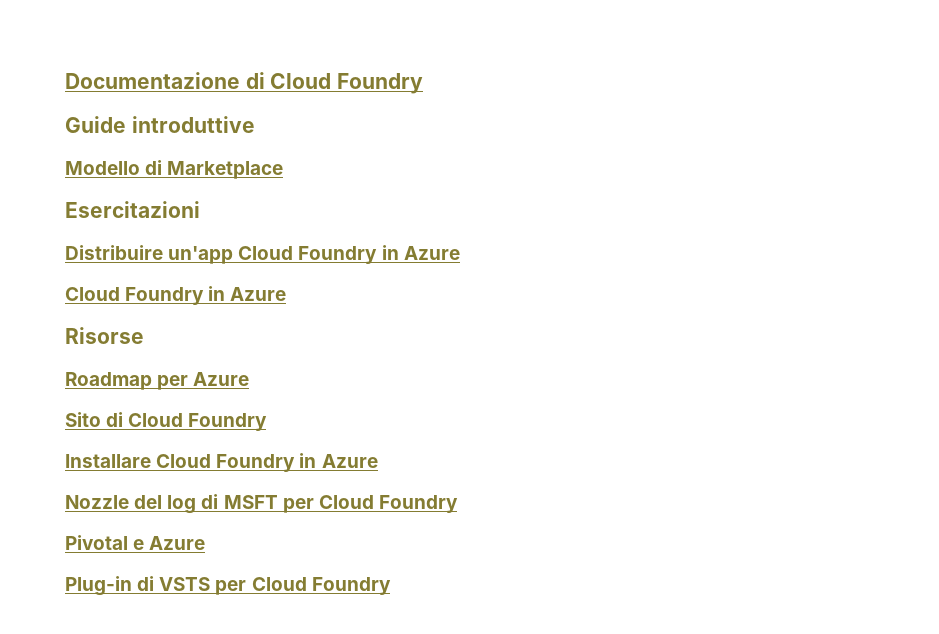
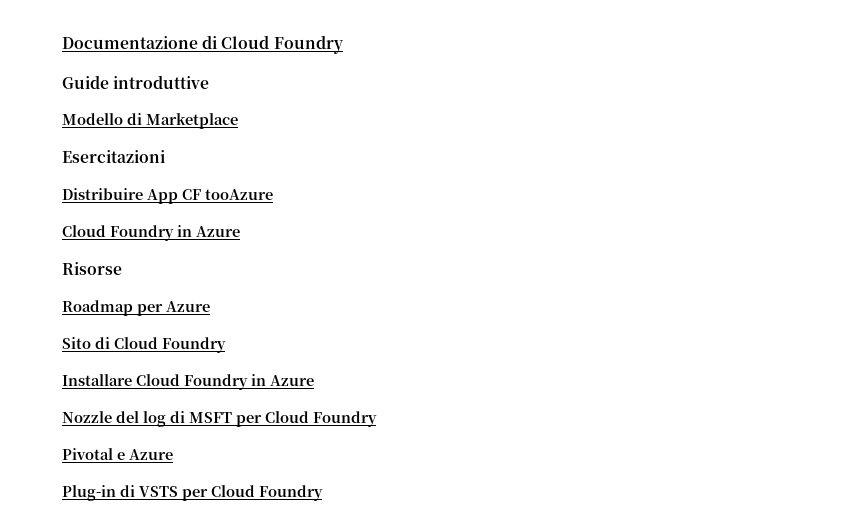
- Distribuire un'app Cloud Foundry in Azure
+ Distribuire App CF tooAzure

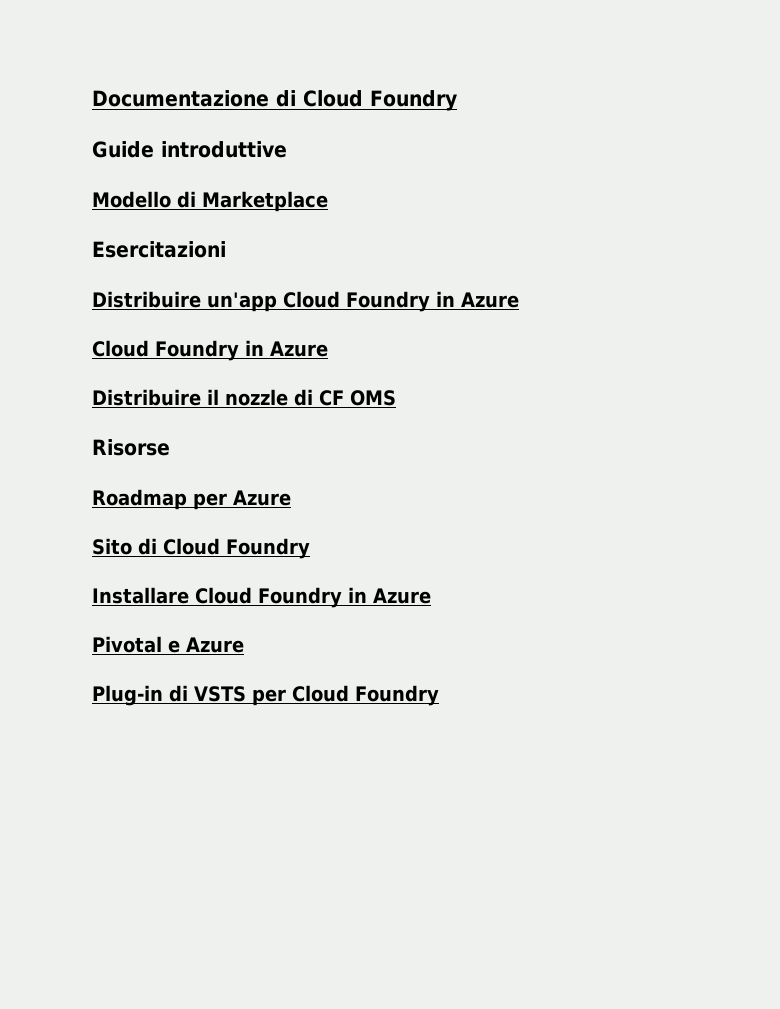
- Distribuire App CF tooAzure
+ Distribuire un'app Cloud Foundry in Azure
  Cloud Foundry in Azure
+ Distribuire il nozzle di CF OMS
- Nozzle del log di MSFT per Cloud Foundry

